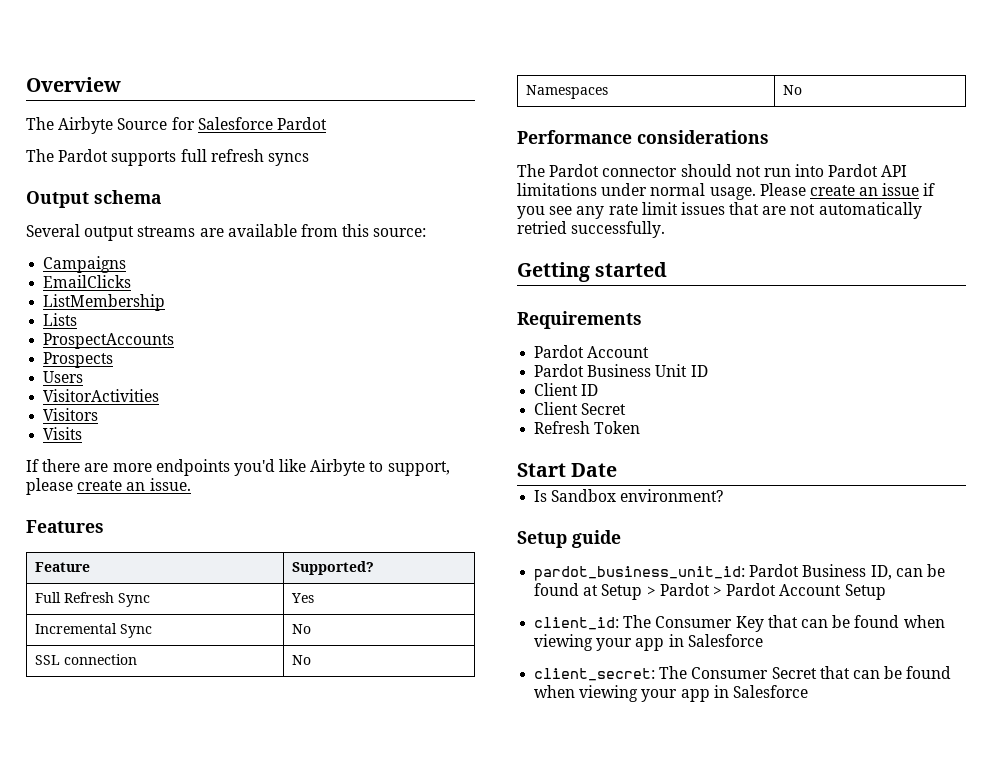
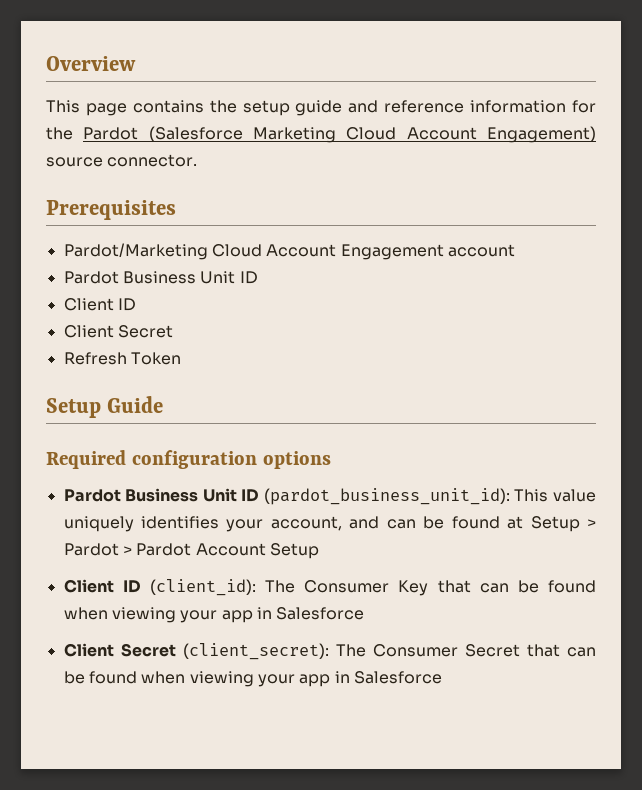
- The Airbyte Source for Salesforce Pardot
- The Pardot supports full refresh syncs
- Output schema
- Several output streams are available from this source:
- Campaigns
- EmailClicks
- ListMembership
- Lists
- ProspectAccounts
- Prospects
- Users
- VisitorActivities
- Visitors
- Visits
- If there are more endpoints you'd like Airbyte to support, please create an issue.
- Features
- Feature | Supported?
- Full Refresh Sync | Yes
- Incremental Sync | No
- SSL connection | No
- Namespaces | No
- Performance considerations
- The Pardot connector should not run into Pardot API limitations under normal usage. Please create an issue if you see any rate limit issues that are not automatically retried successfully.
- Getting started
- Requirements
- Pardot Account
+ This page contains the setup guide and reference information for the Pardot (Salesforce Marketing Cloud Account Engagement) source connector.
+ Prerequisites
+ Pardot/Marketing Cloud Account Engagement account
- Start Date
- Is Sandbox environment?
- Setup guide
- pardot_business_unit_id: Pardot Business ID, can be found at Setup > Pardot > Pardot Account Setup
+ Setup Guide
+ Required configuration options
+ Pardot Business Unit ID (pardot_business_unit_id): This value uniquely identifies your account, and can be found at Setup > Pardot > Pardot Account Setup
- client_id: The Consumer Key that can be found when viewing your app in Salesforce
+ Client ID (client_id): The Consumer Key that can be found when viewing your app in Salesforce
- client_secret: The Consumer Secret that can be found when viewing your app in Salesforce
+ Client Secret (client_secret): The Consumer Secret that can be found when viewing your app in Salesforce

